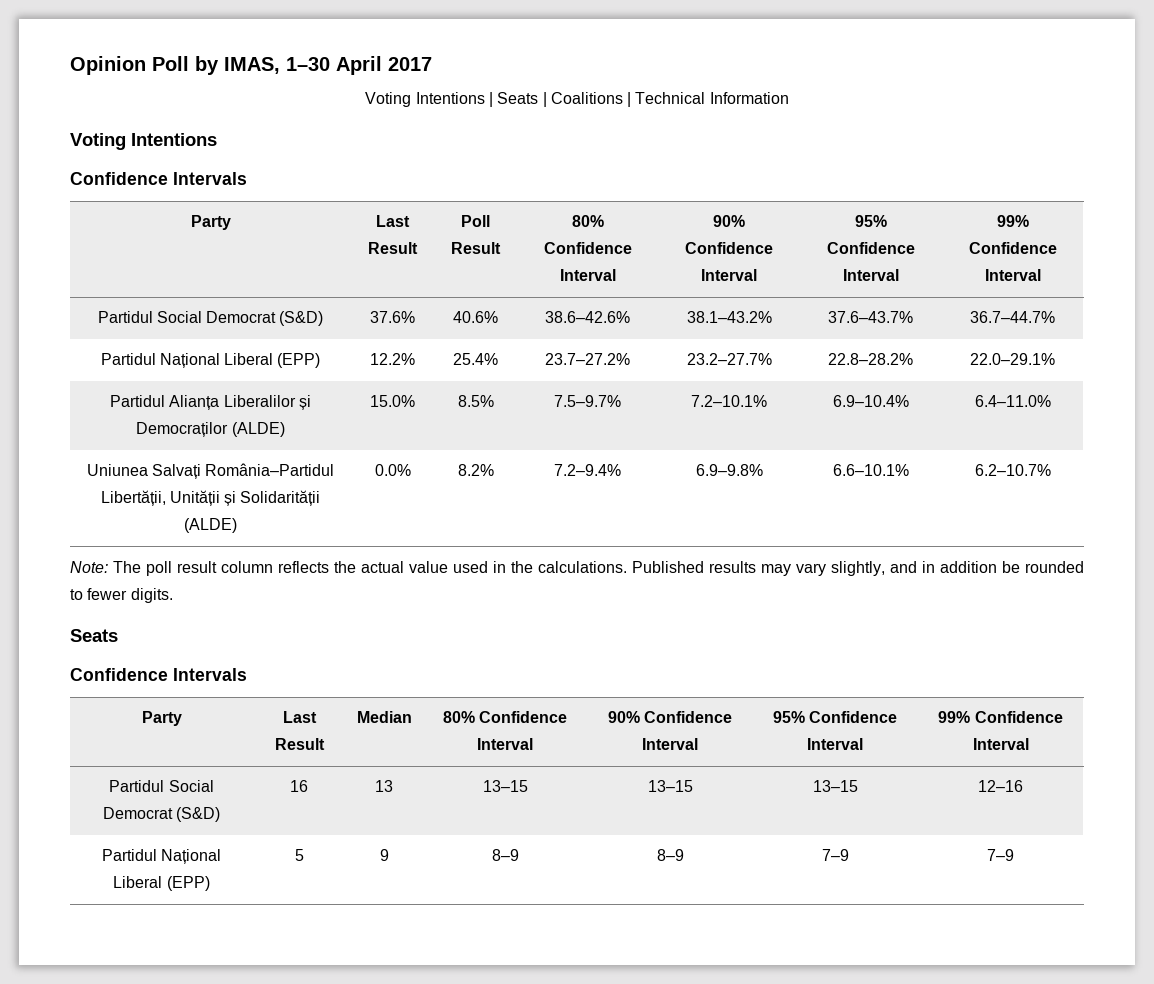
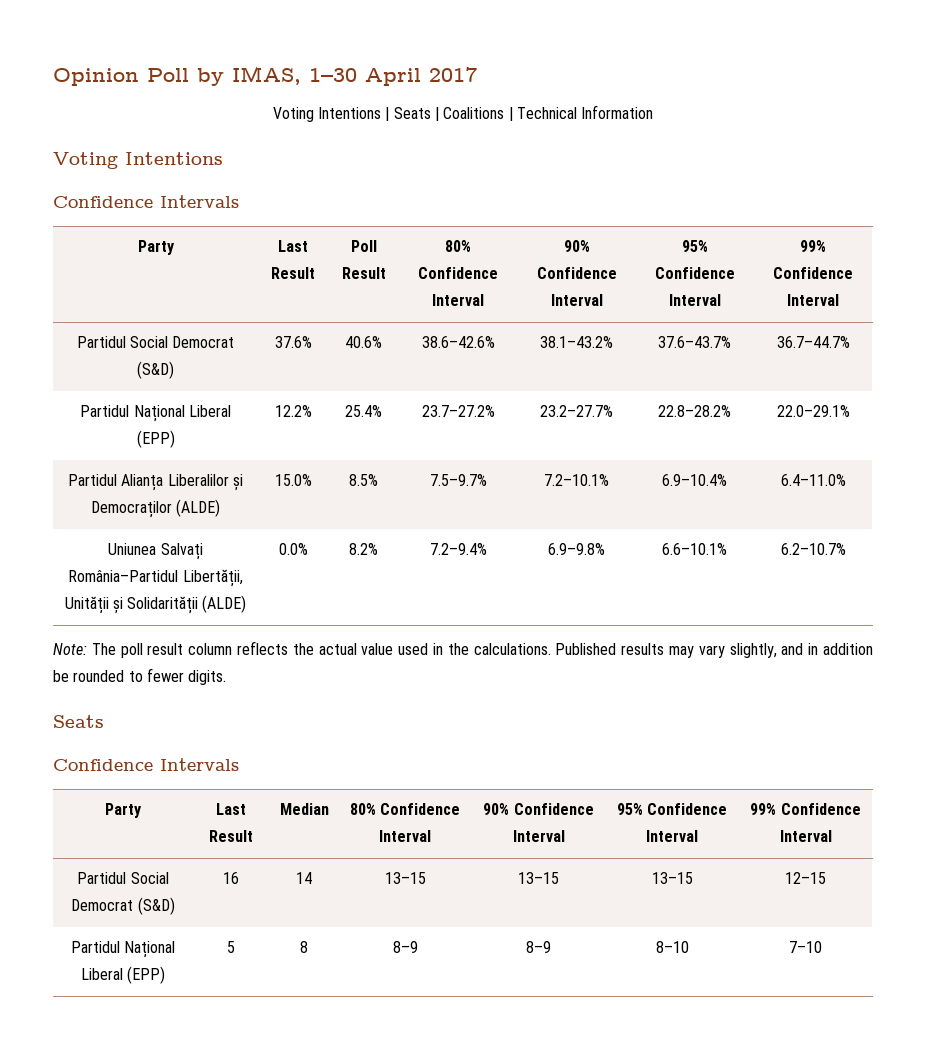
- Partidul Social Democrat (S&D) | 16 | 13 | 13–15 | 13–15 | 13–15 | 12–16
+ Partidul Social Democrat (S&D) | 16 | 14 | 13–15 | 13–15 | 13–15 | 12–15
- Partidul Național Liberal (EPP) | 5 | 9 | 8–9 | 8–9 | 7–9 | 7–9
+ Partidul Național Liberal (EPP) | 5 | 8 | 8–9 | 8–9 | 8–10 | 7–10

